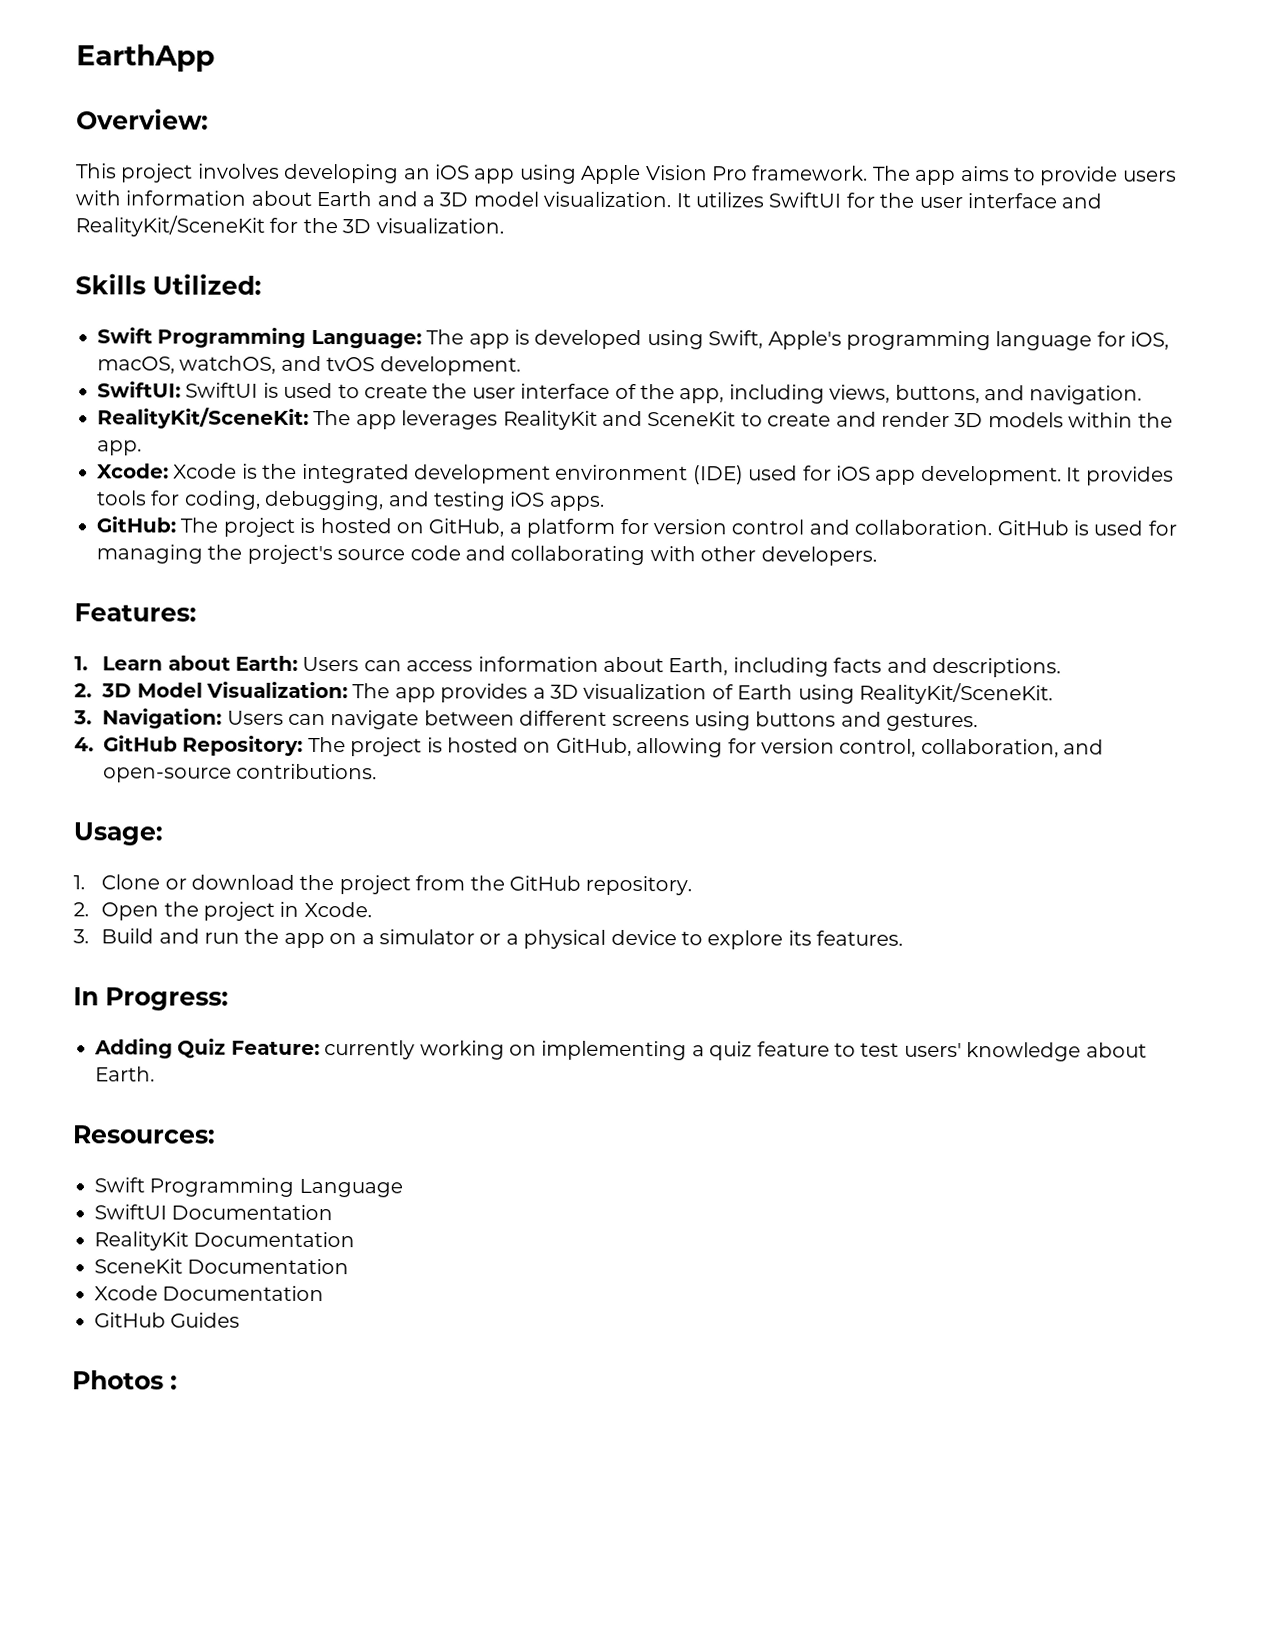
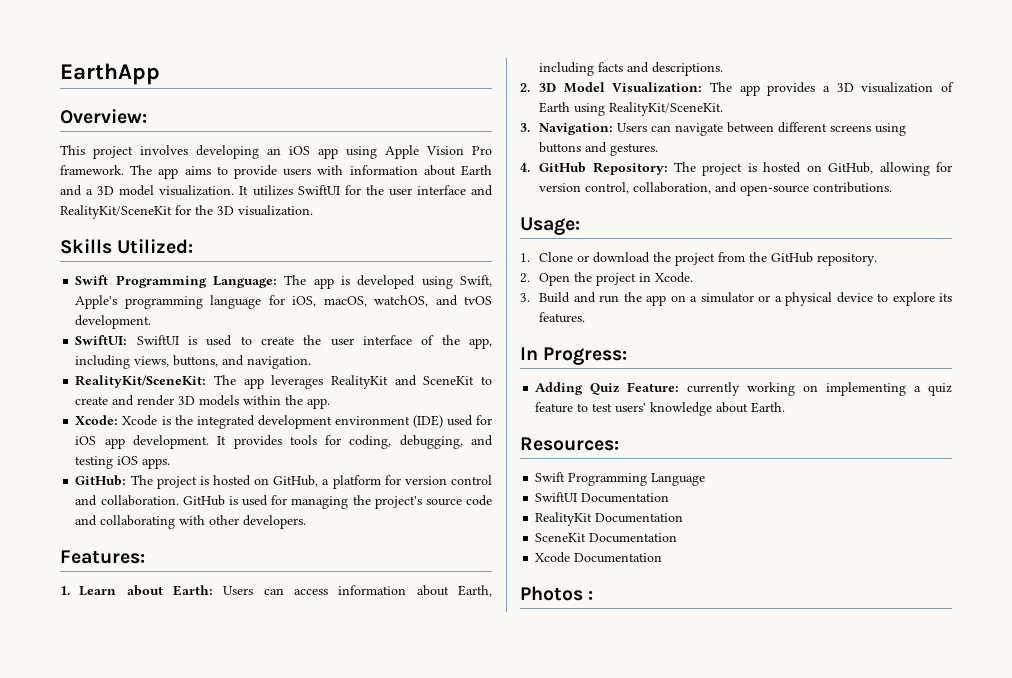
- GitHub Guides

